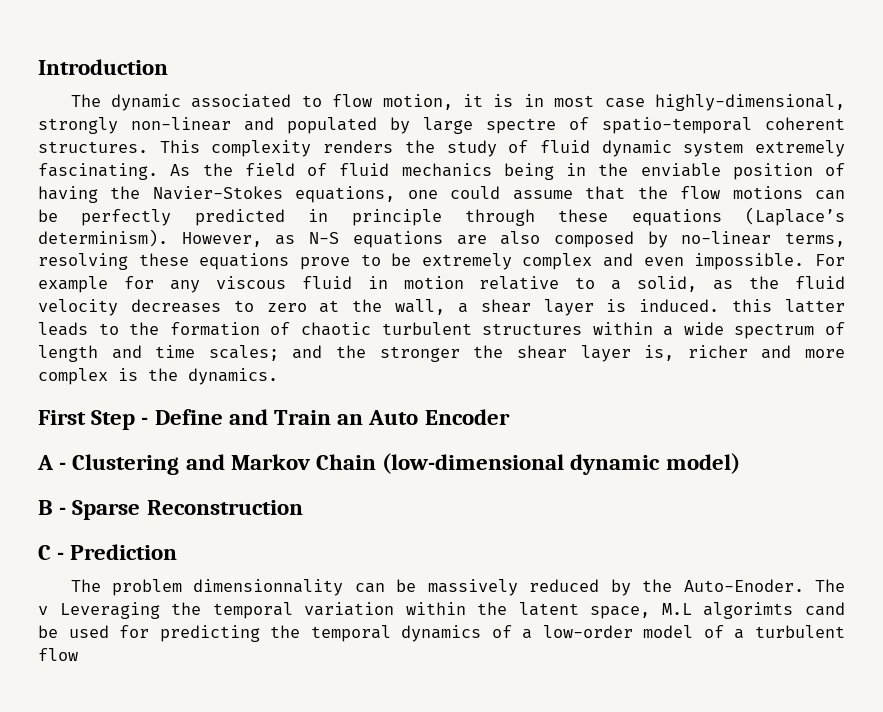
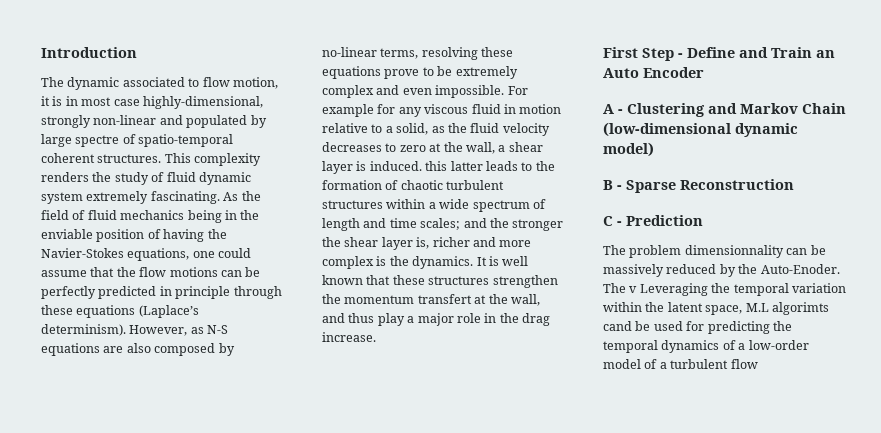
+ It is well known that these structures strengthen the momentum transfert at the wall, and thus play a major role in the drag increase.

